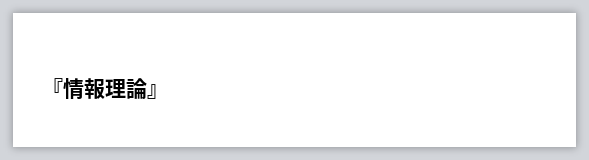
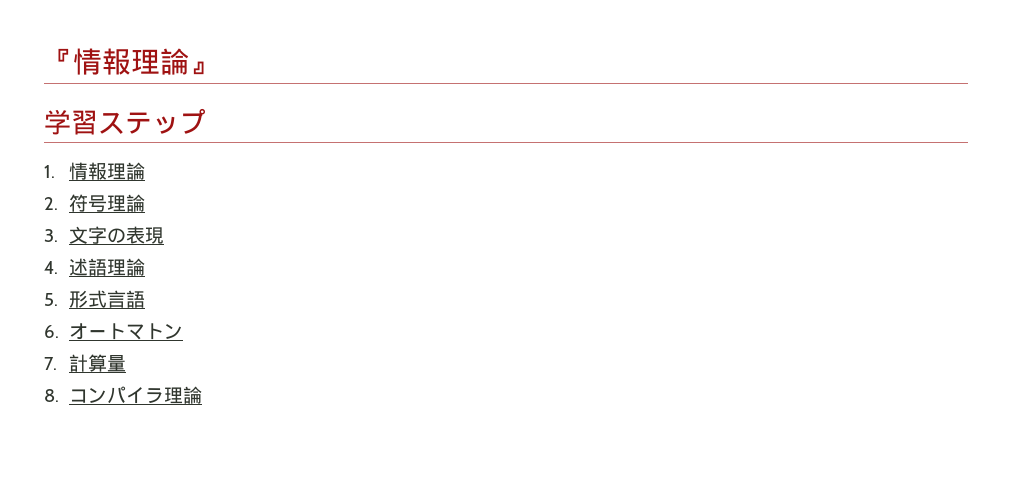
+ 学習ステップ
+ 1.情報理論
+ 2.符号理論
+ 3.文字の表現
+ 4.述語理論
+ 5.形式言語
+ 6.オートマトン
+ 7.計算量
+ 8.コンパイラ理論

